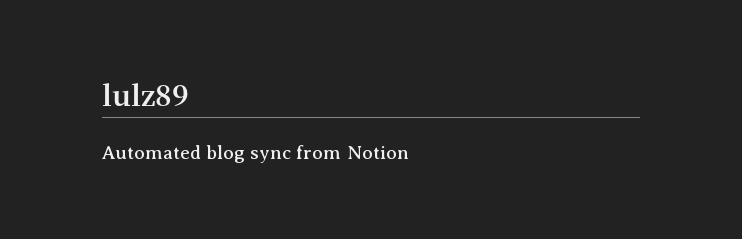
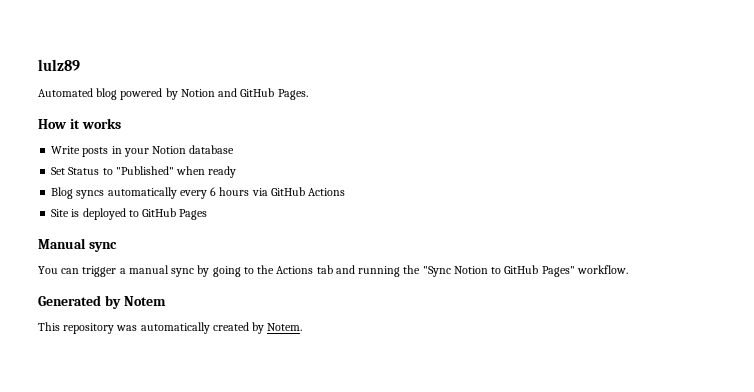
- Automated blog sync from Notion
+ Automated blog powered by Notion and GitHub Pages.
+ How it works
+ Write posts in your Notion database
+ Set Status to "Published" when ready
+ Blog syncs automatically every 6 hours via GitHub Actions
+ Site is deployed to GitHub Pages
+ Manual sync
+ You can trigger a manual sync by going to the Actions tab and running the "Sync Notion to GitHub Pages" workflow.
+ Generated by Notem
+ This repository was automatically created by Notem.

